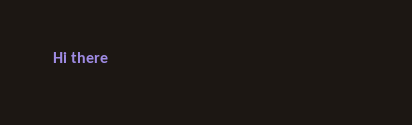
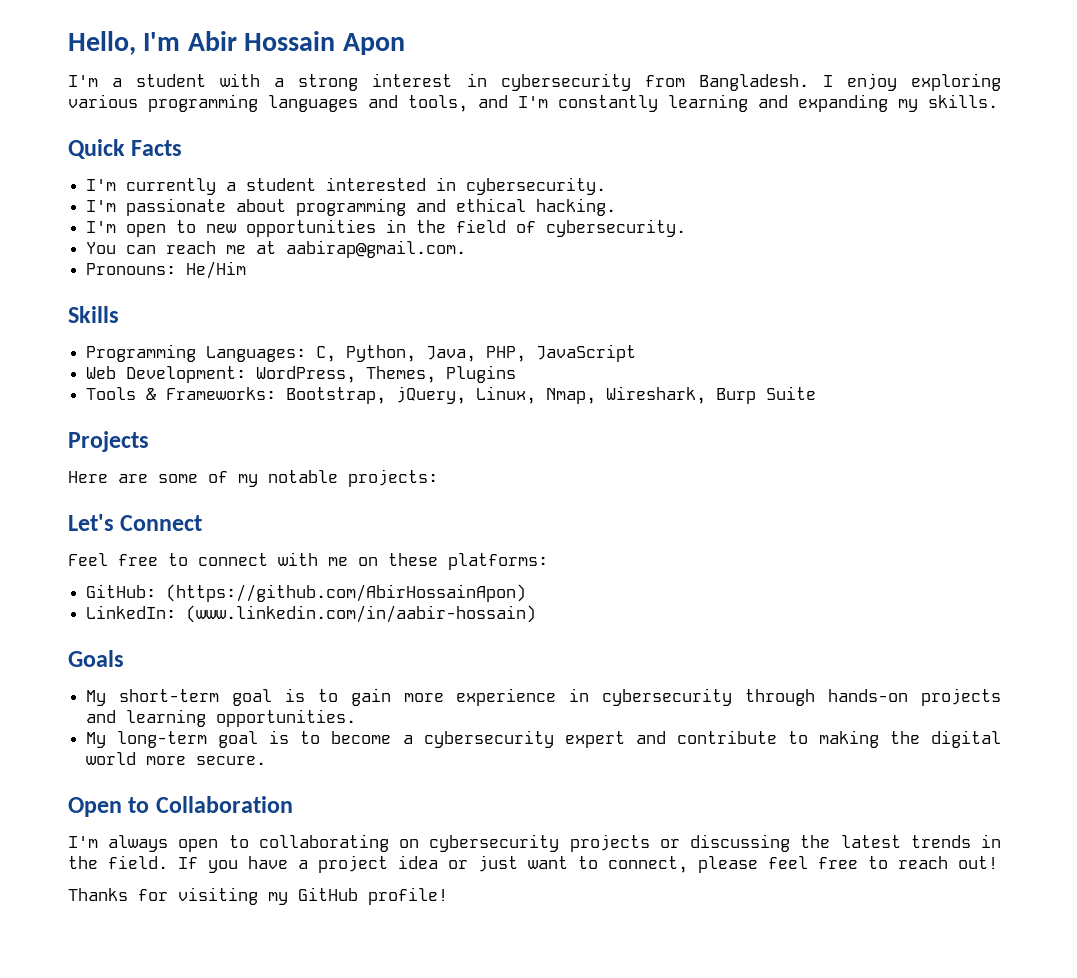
- Hi there
+ Hello, I'm Abir Hossain Apon
+ I'm a student with a strong interest in cybersecurity from Bangladesh. I enjoy exploring various programming languages and tools, and I'm constantly learning and expanding my skills.
+ Quick Facts
+ I'm currently a student interested in cybersecurity.
+ I'm passionate about programming and ethical hacking.
+ I'm open to new opportunities in the field of cybersecurity.
+ You can reach me at aabirap@gmail.com.
+ Pronouns: He/Him
+ Skills
+ Programming Languages: C, Python, Java, PHP, JavaScript
+ Web Development: WordPress, Themes, Plugins
+ Tools & Frameworks: Bootstrap, jQuery, Linux, Nmap, Wireshark, Burp Suite
+ Projects
+ Here are some of my notable projects:
+ Let's Connect
+ Feel free to connect with me on these platforms:
+ GitHub: (https://github.com/AbirHossainApon)
+ LinkedIn: (www.linkedin.com/in/aabir-hossain)
+ Goals
+ My short-term goal is to gain more experience in cybersecurity through hands-on projects and learning opportunities.
+ My long-term goal is to become a cybersecurity expert and contribute to making the digital world more secure.
+ Open to Collaboration
+ I'm always open to collaborating on cybersecurity projects or discussing the latest trends in the field. If you have a project idea or just want to connect, please feel free to reach out!
+ Thanks for visiting my GitHub profile!

